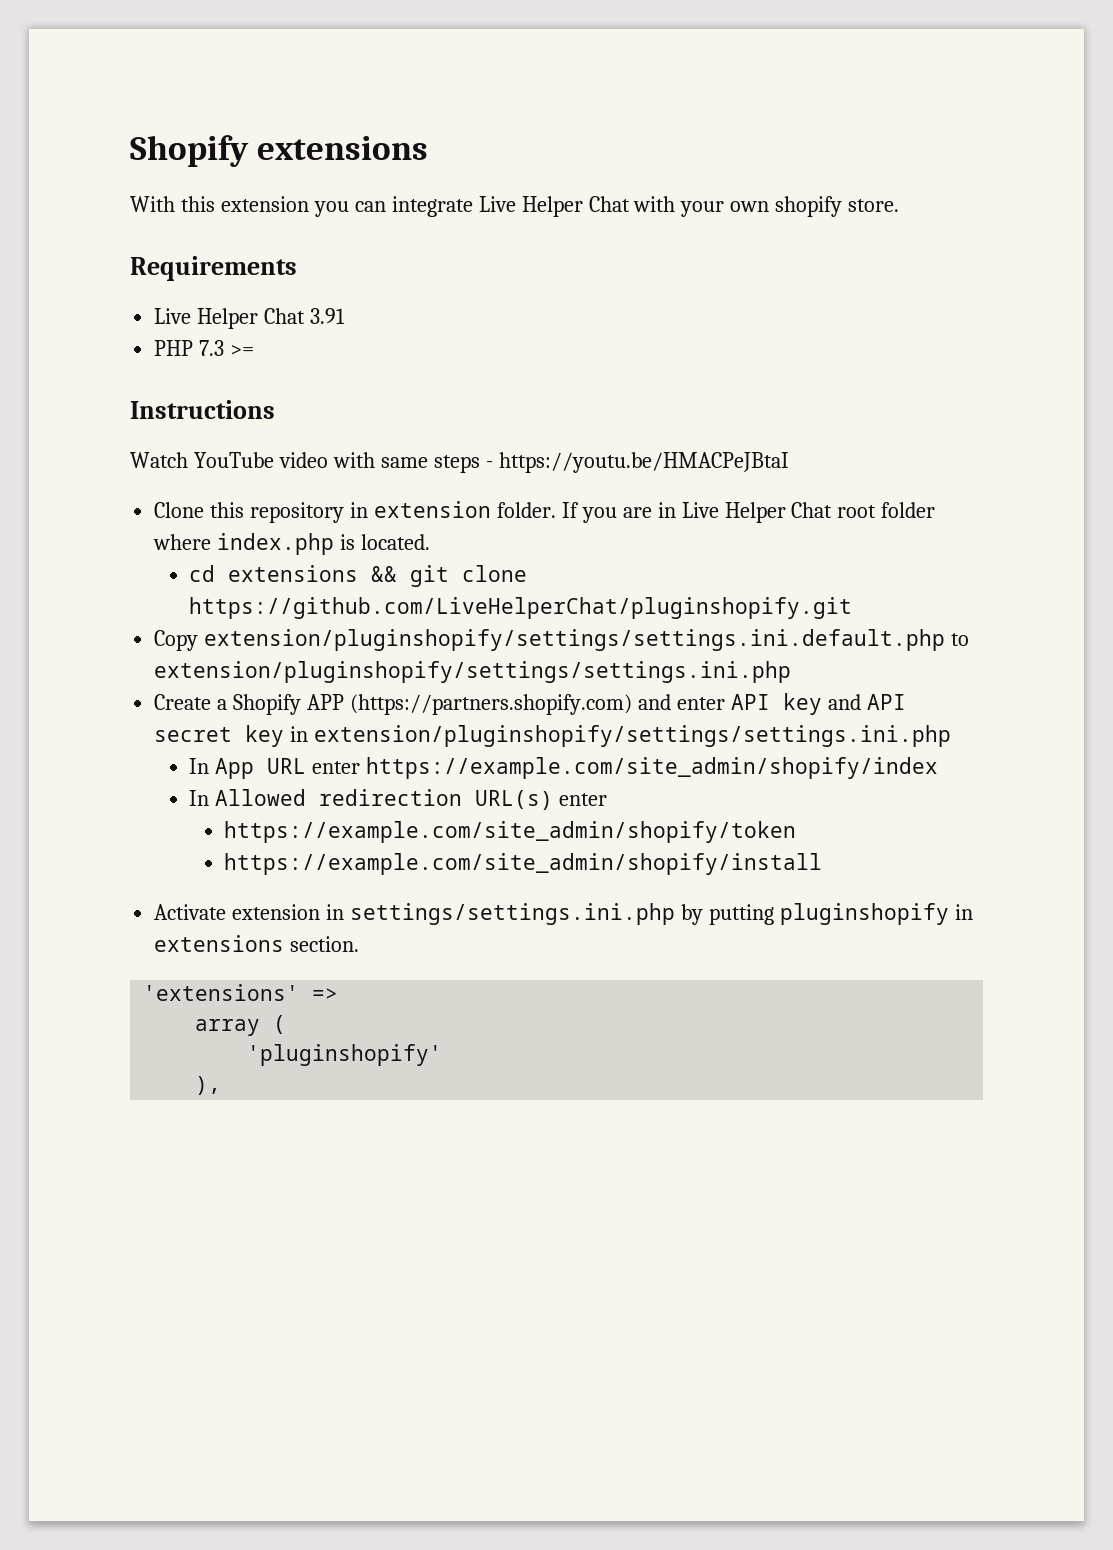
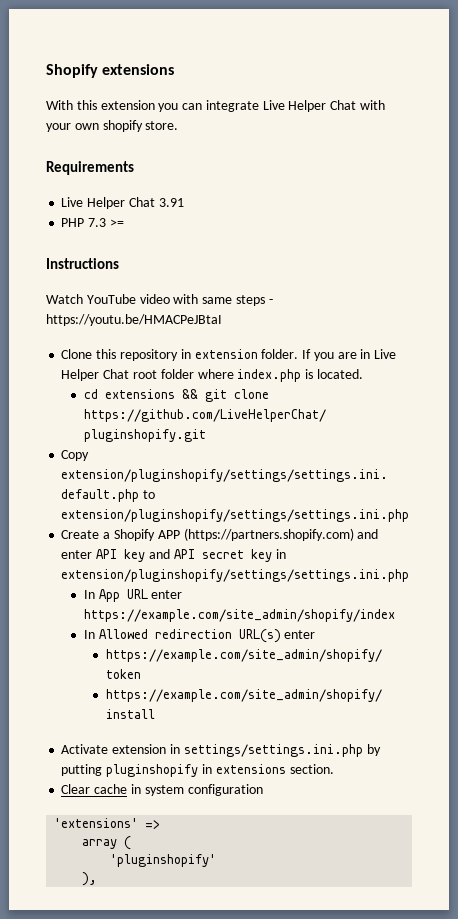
+ Clear cache in system configuration

